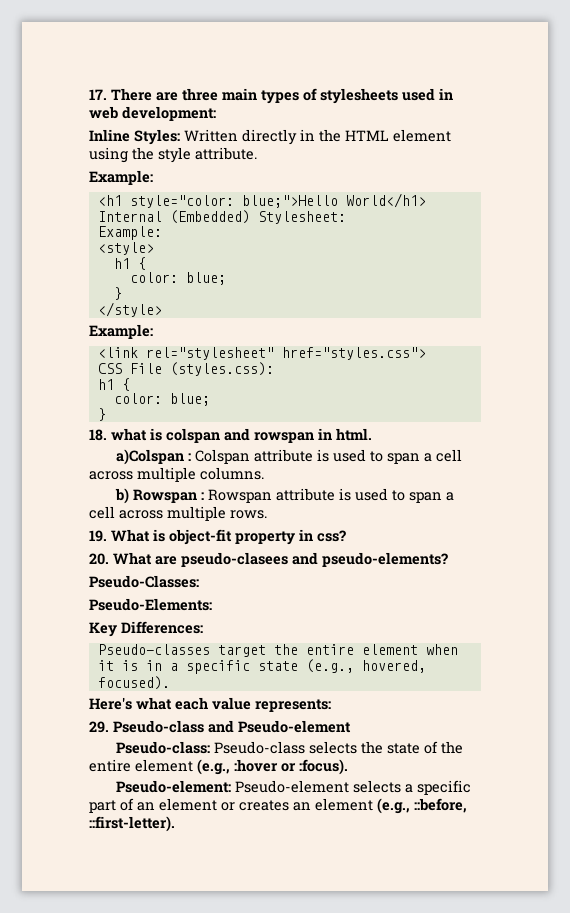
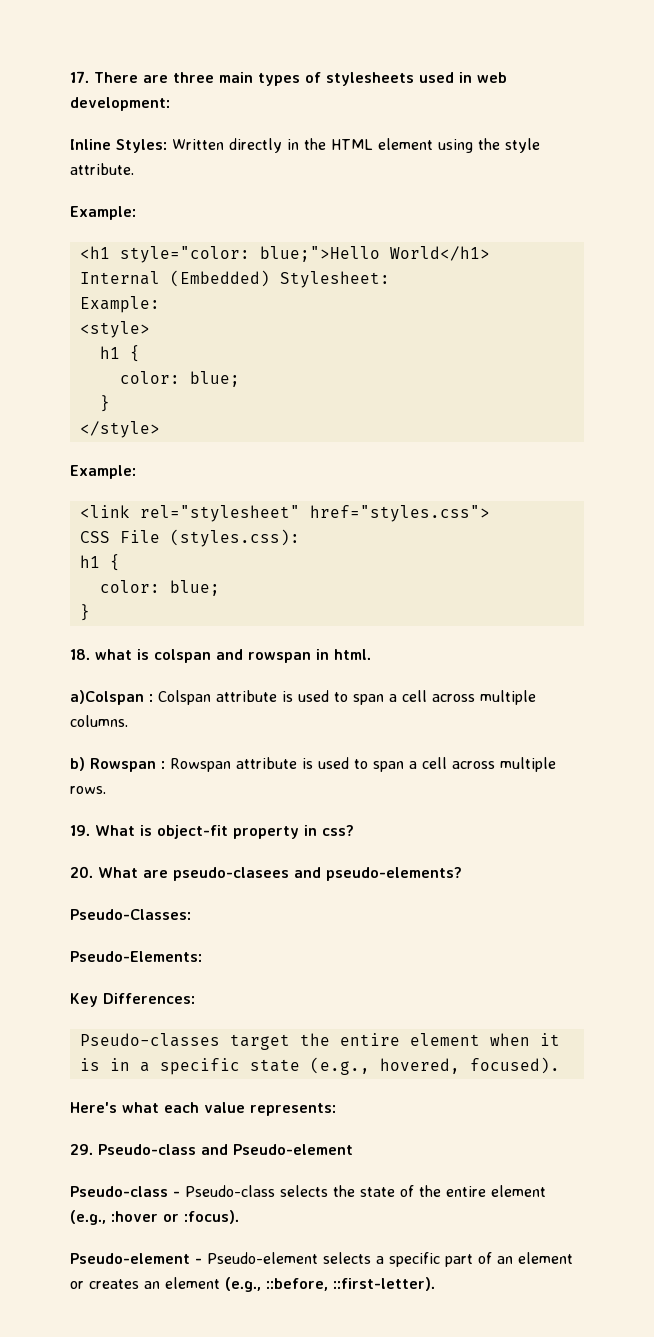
- Pseudo-class: Pseudo-class selects the state of the entire element (e.g., :hover or :focus).
+ Pseudo-class - Pseudo-class selects the state of the entire element (e.g., :hover or :focus).
- Pseudo-element: Pseudo-element selects a specific part of an element or creates an element (e.g., ::before, ::first-letter).
+ Pseudo-element - Pseudo-element selects a specific part of an element or creates an element (e.g., ::before, ::first-letter).

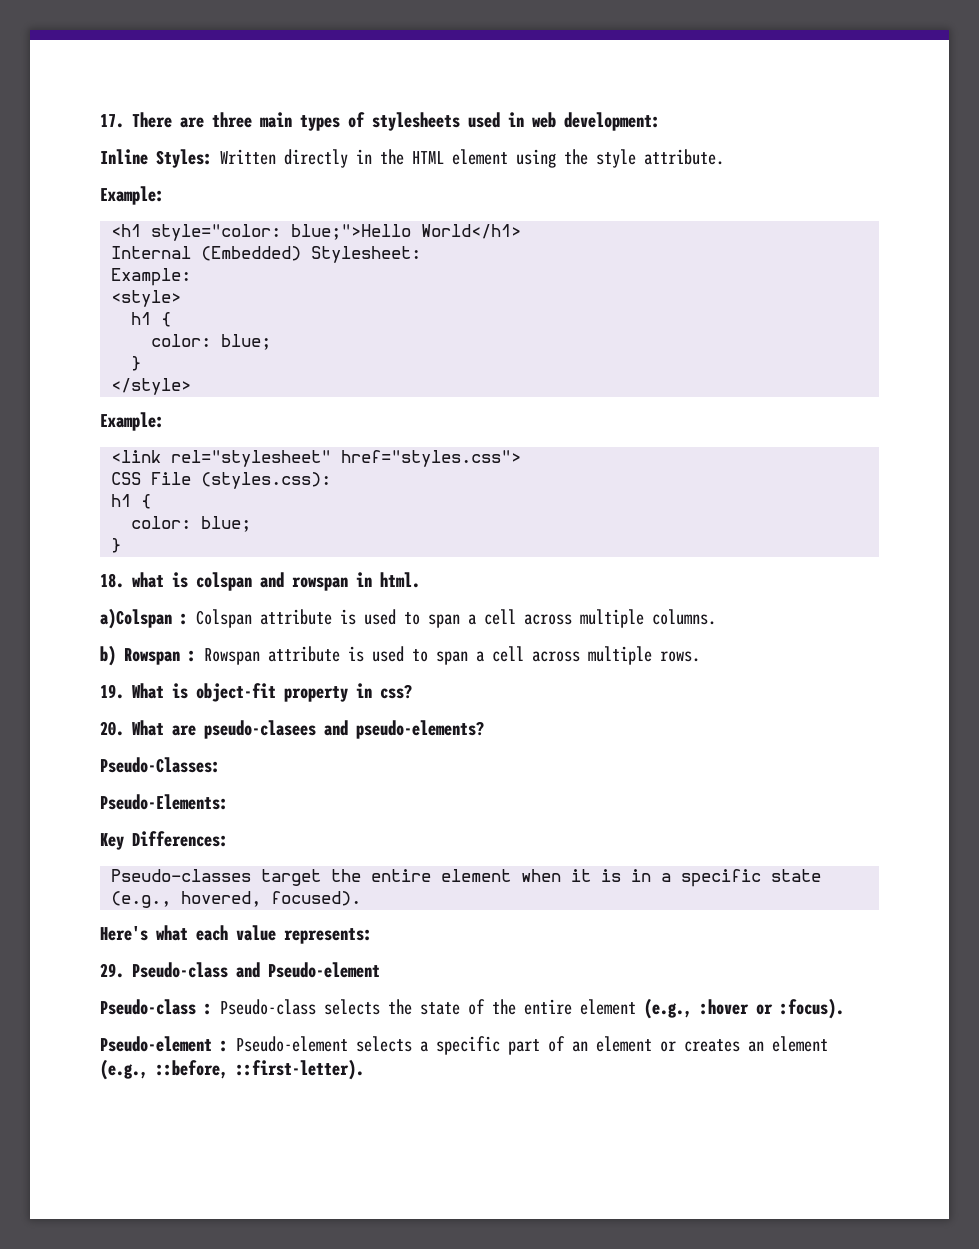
- Pseudo-class - Pseudo-class selects the state of the entire element (e.g., :hover or :focus).
+ Pseudo-class : Pseudo-class selects the state of the entire element (e.g., :hover or :focus).
- Pseudo-element - Pseudo-element selects a specific part of an element or creates an element (e.g., ::before, ::first-letter).
+ Pseudo-element : Pseudo-element selects a specific part of an element or creates an element (e.g., ::before, ::first-letter).

